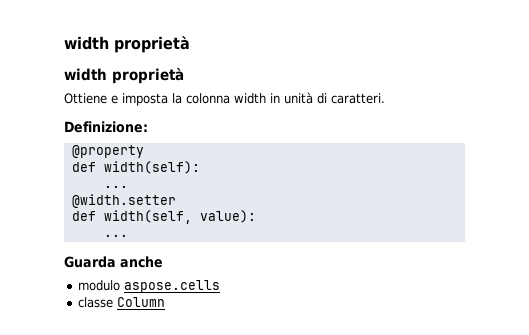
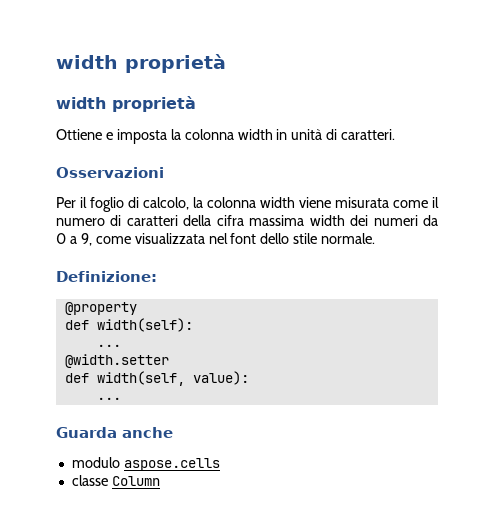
+ Osservazioni
+ Per il foglio di calcolo, la colonna width viene misurata come il numero di caratteri della cifra massima width dei numeri da 0 a 9, come visualizzata nel font dello stile normale.

